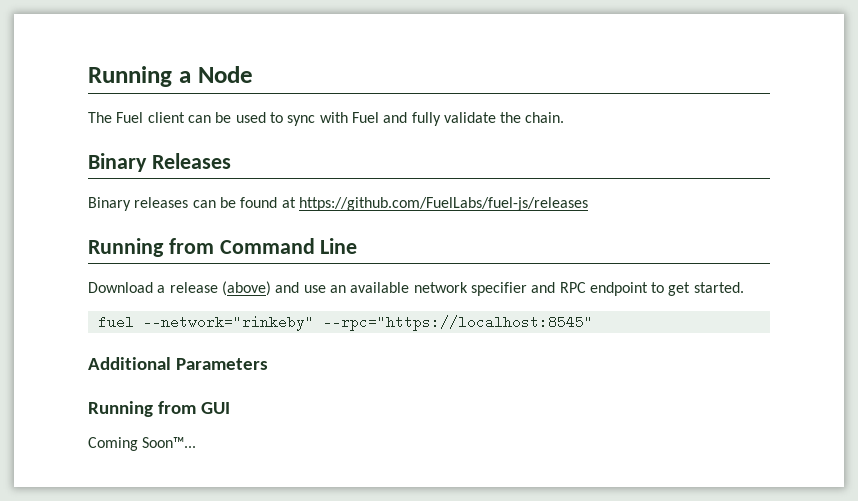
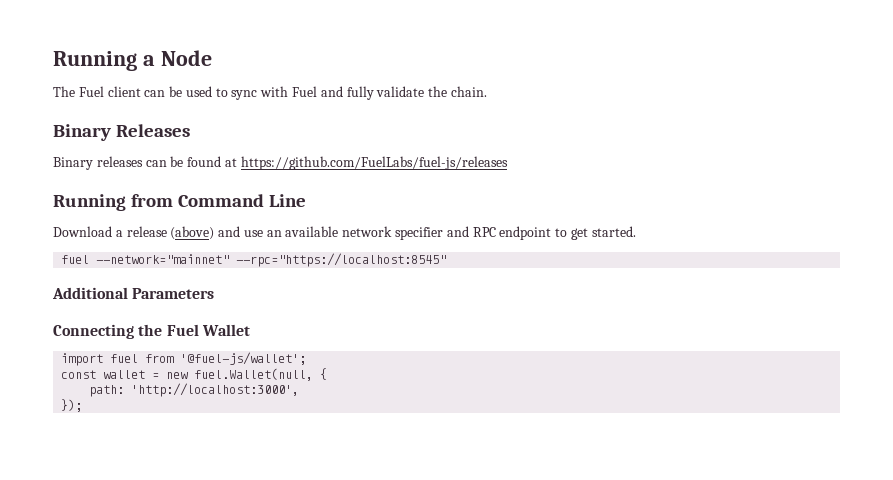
- fuel --network="rinkeby" --rpc="https://localhost:8545"
+ fuel --network="mainnet" --rpc="https://localhost:8545"
- Running from GUI
- Coming Soon™...
+ Connecting the Fuel Wallet
+ import fuel from '@fuel-js/wallet';
+ const wallet = new fuel.Wallet(null, {
+ path: 'http://localhost:3000',
+ });

